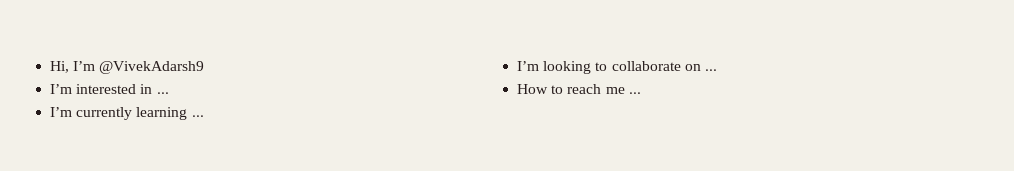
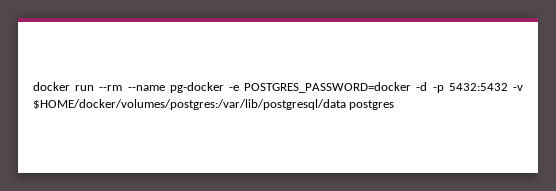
- Hi, I’m @VivekAdarsh9
- I’m interested in ...
- I’m currently learning ...
- I’m looking to collaborate on ...
- How to reach me ...
+ docker run --rm --name pg-docker -e POSTGRES_PASSWORD=docker -d -p 5432:5432 -v $HOME/docker/volumes/postgres:/var/lib/postgresql/data postgres

